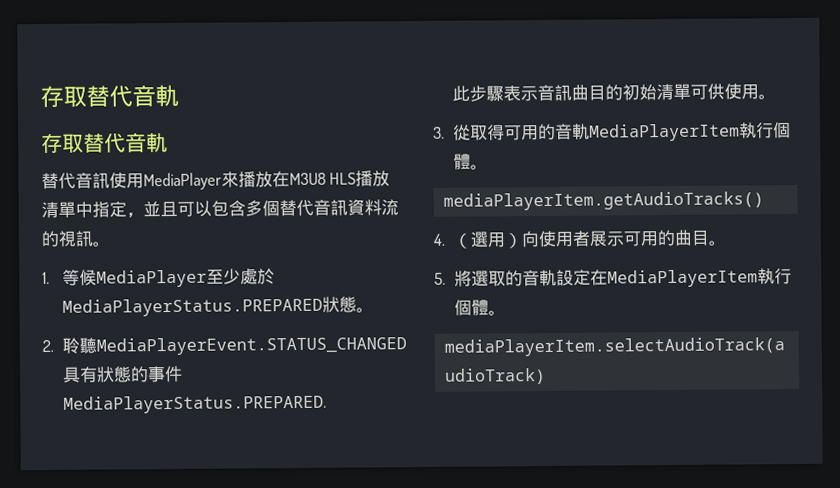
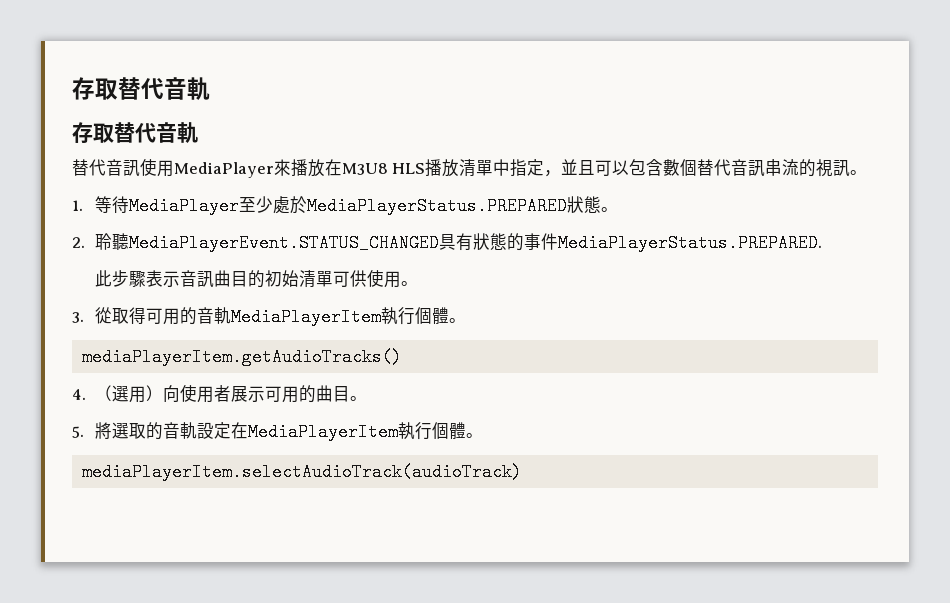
- 替代音訊使用MediaPlayer來播放在M3U8 HLS播放清單中指定，並且可以包含多個替代音訊資料流的視訊。
+ 替代音訊使用MediaPlayer來播放在M3U8 HLS播放清單中指定，並且可以包含數個替代音訊串流的視訊。
- 1.等候MediaPlayer至少處於MediaPlayerStatus.PREPARED狀態。
+ 1.等待MediaPlayer至少處於MediaPlayerStatus.PREPARED狀態。

